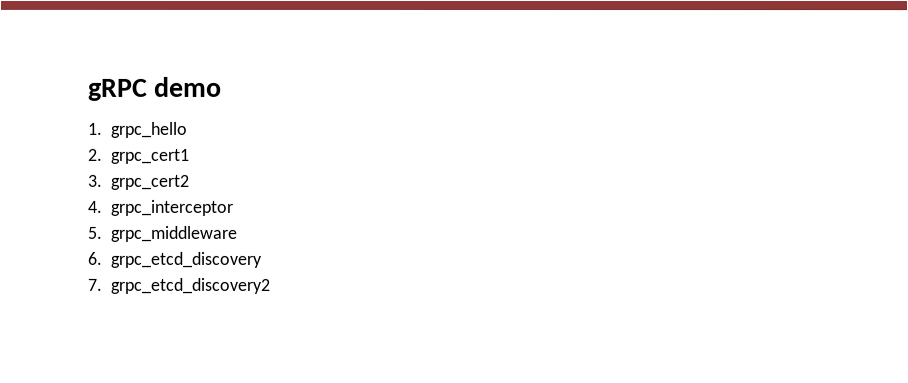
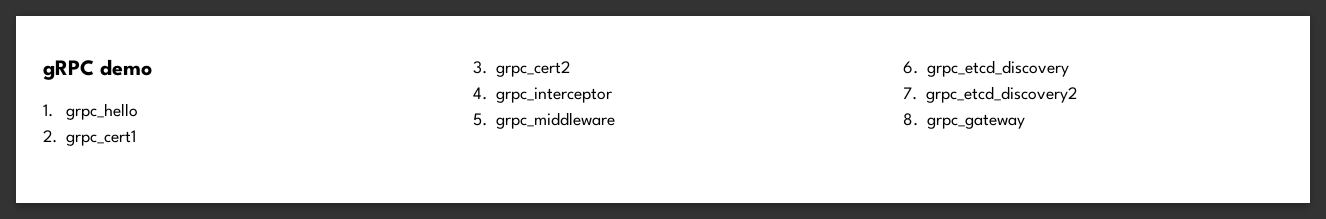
+ 8. grpc_gateway

